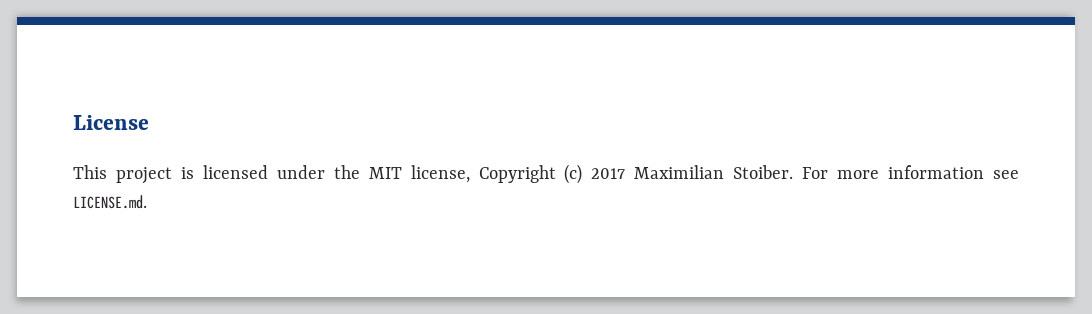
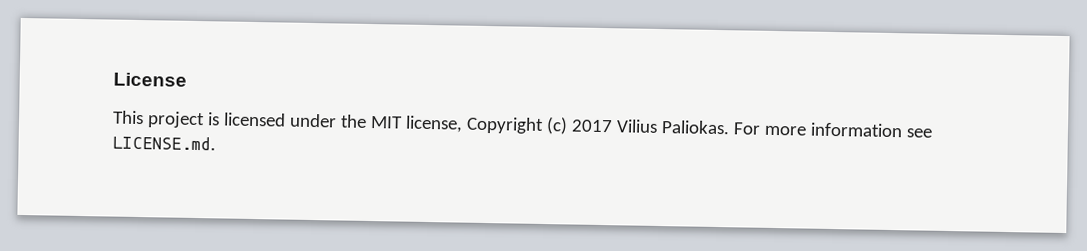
- This project is licensed under the MIT license, Copyright (c) 2017 Maximilian Stoiber.
+ This project is licensed under the MIT license, Copyright (c) 2017 Vilius Paliokas.

